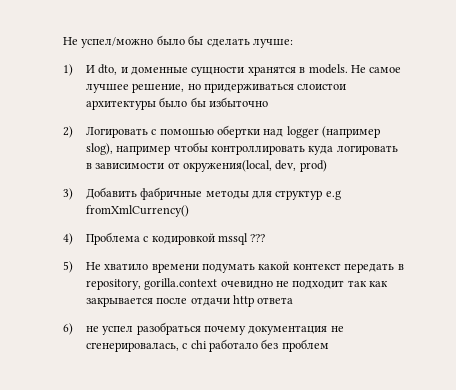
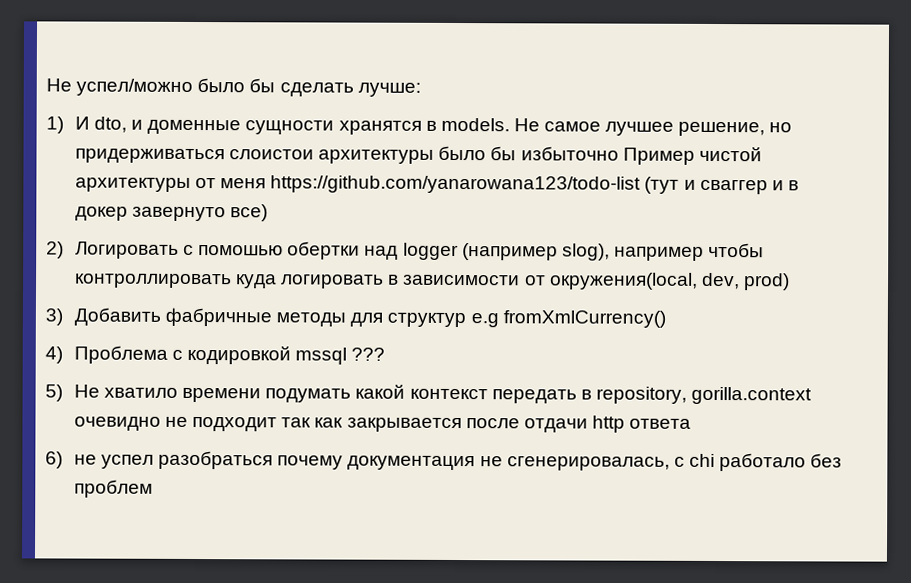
- Не самое лучшее решение, но придерживаться слоистои архитектуры было бы избыточно
+ Не самое лучшее решение, но придерживаться слоистои архитектуры было бы избыточно Пример чистой архитектуры от меня https://github.com/yanarowana123/todo-list (тут и сваггер и в докер завернуто все)

